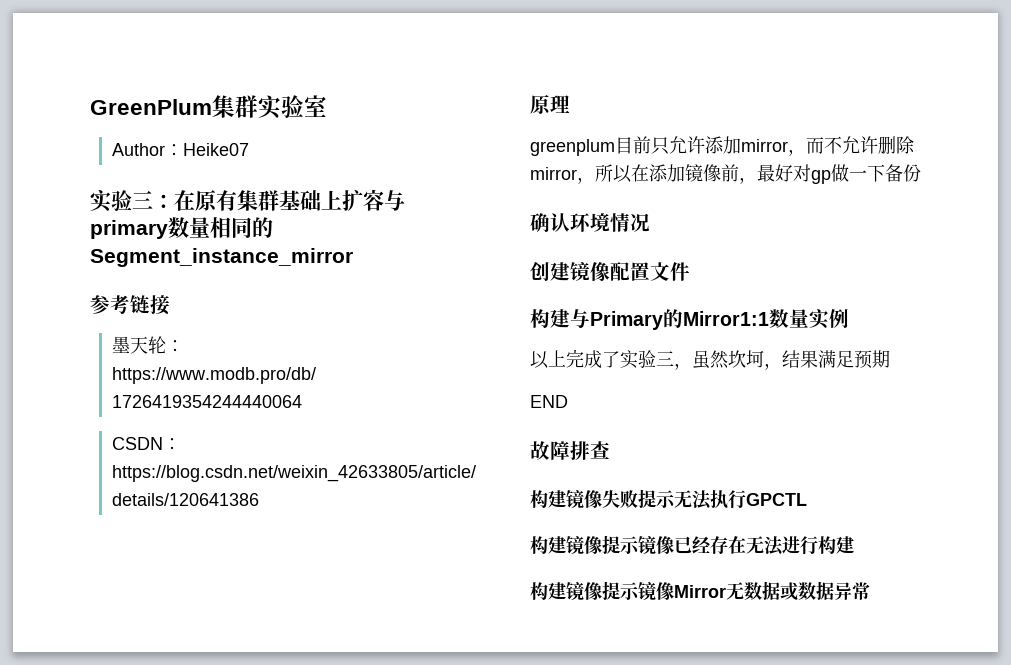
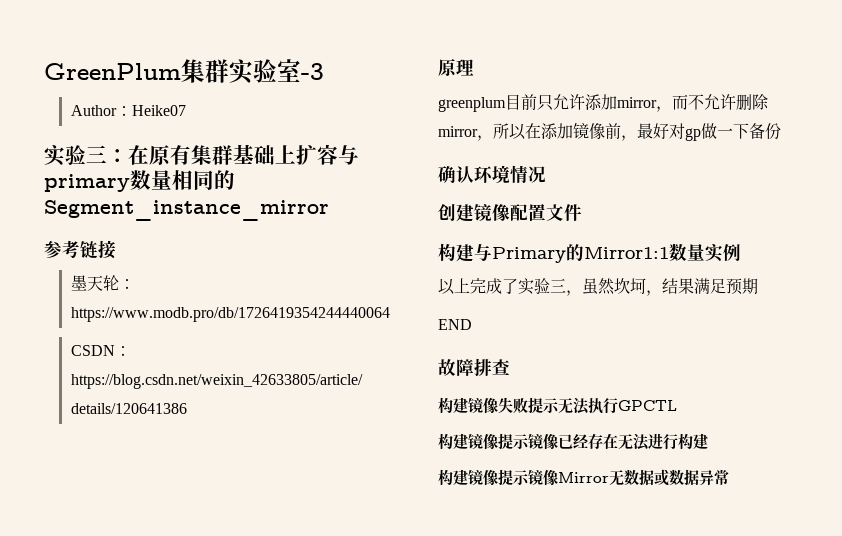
- GreenPlum集群实验室
+ GreenPlum集群实验室-3

